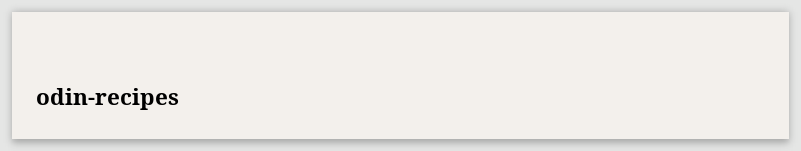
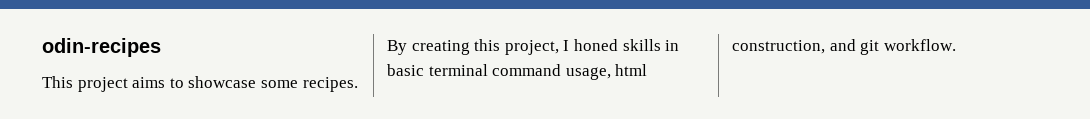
+ This project aims to showcase some recipes. By creating this project, I honed skills in basic terminal command usage, html construction, and git workflow.

